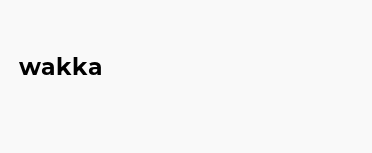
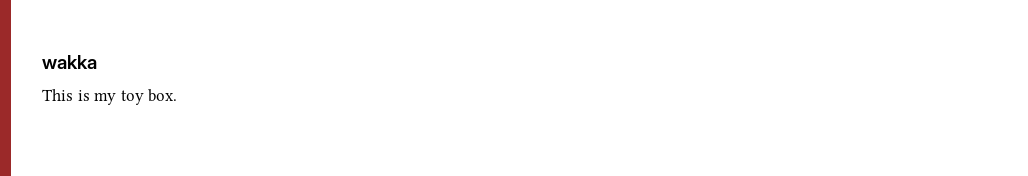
+ This is my toy box.

